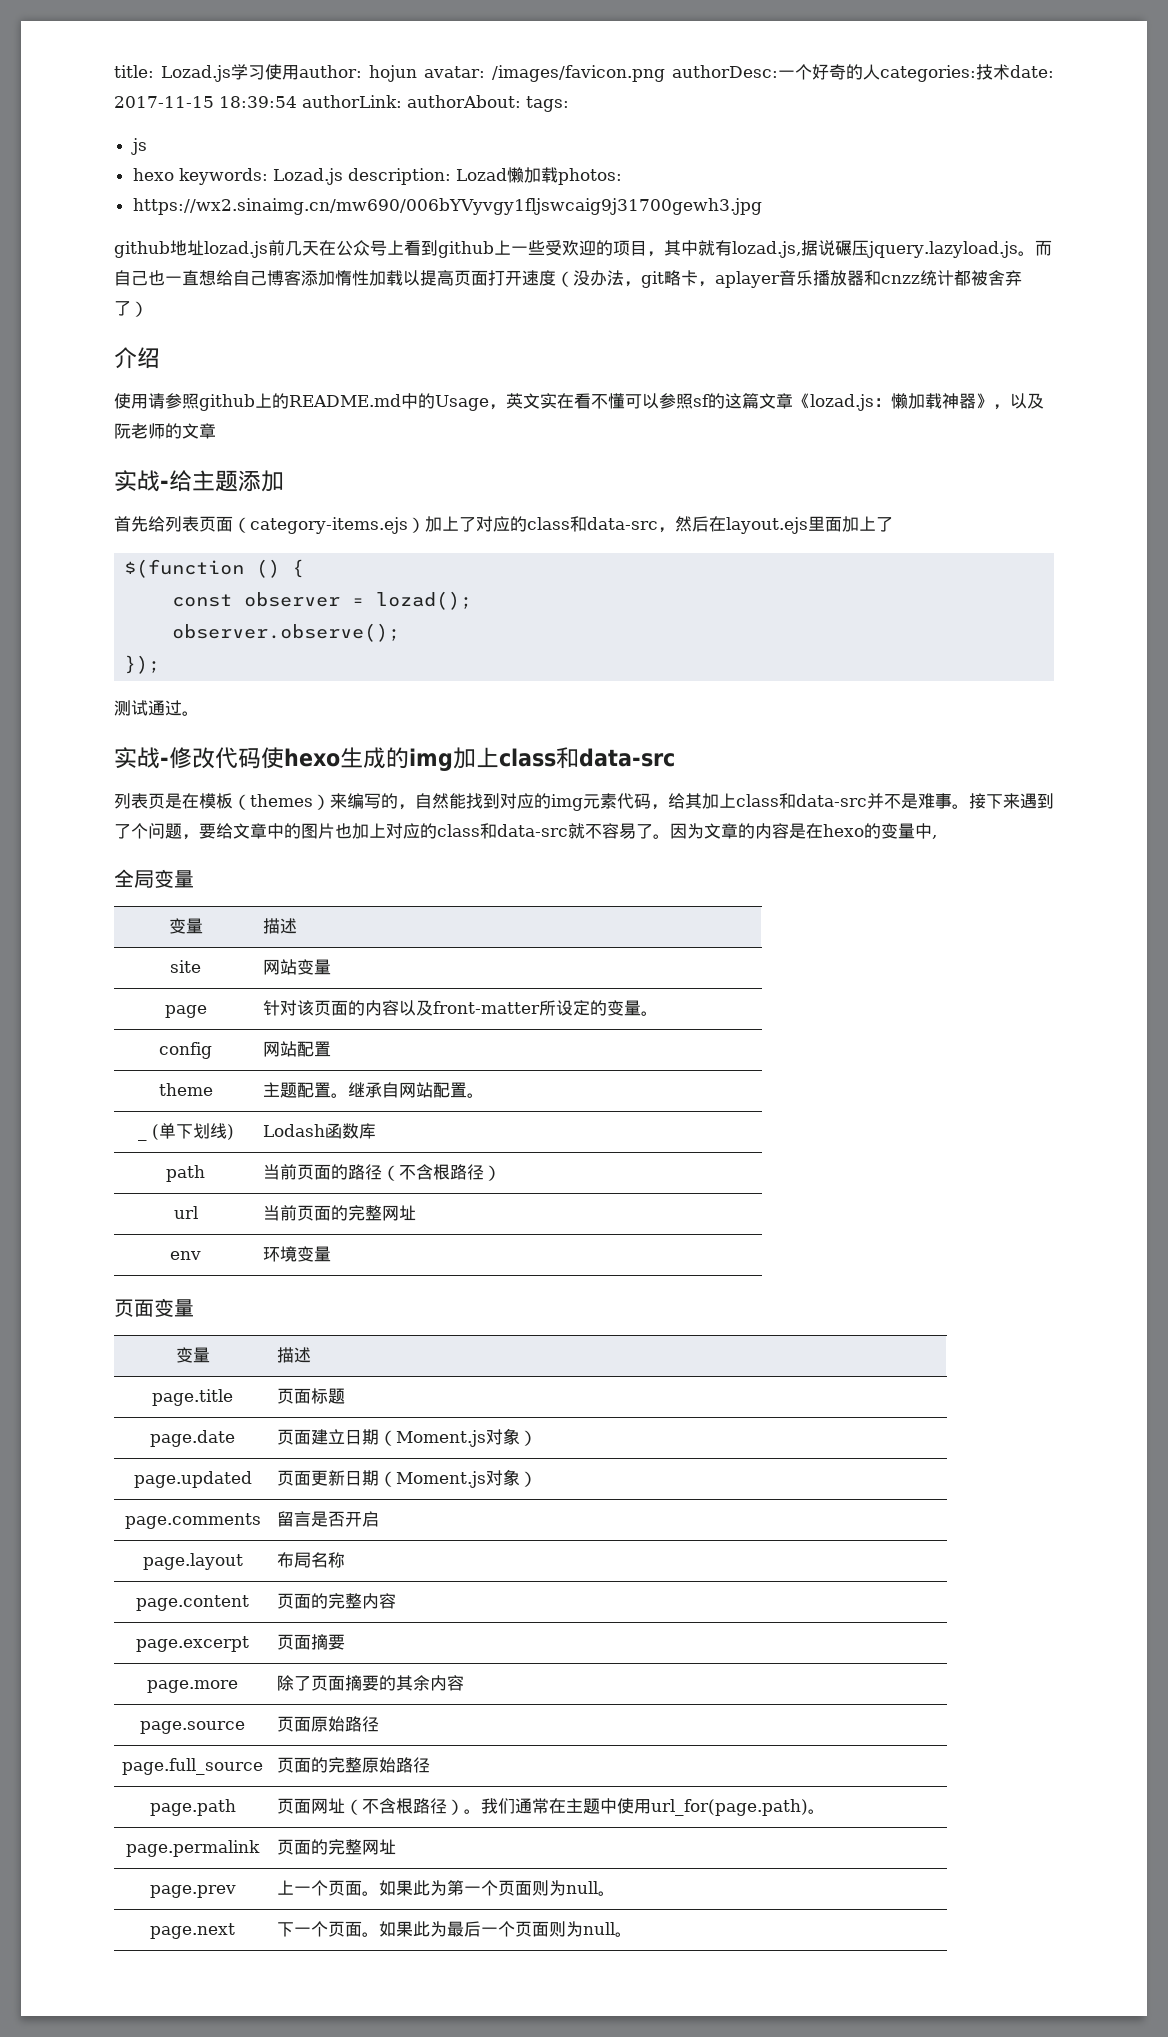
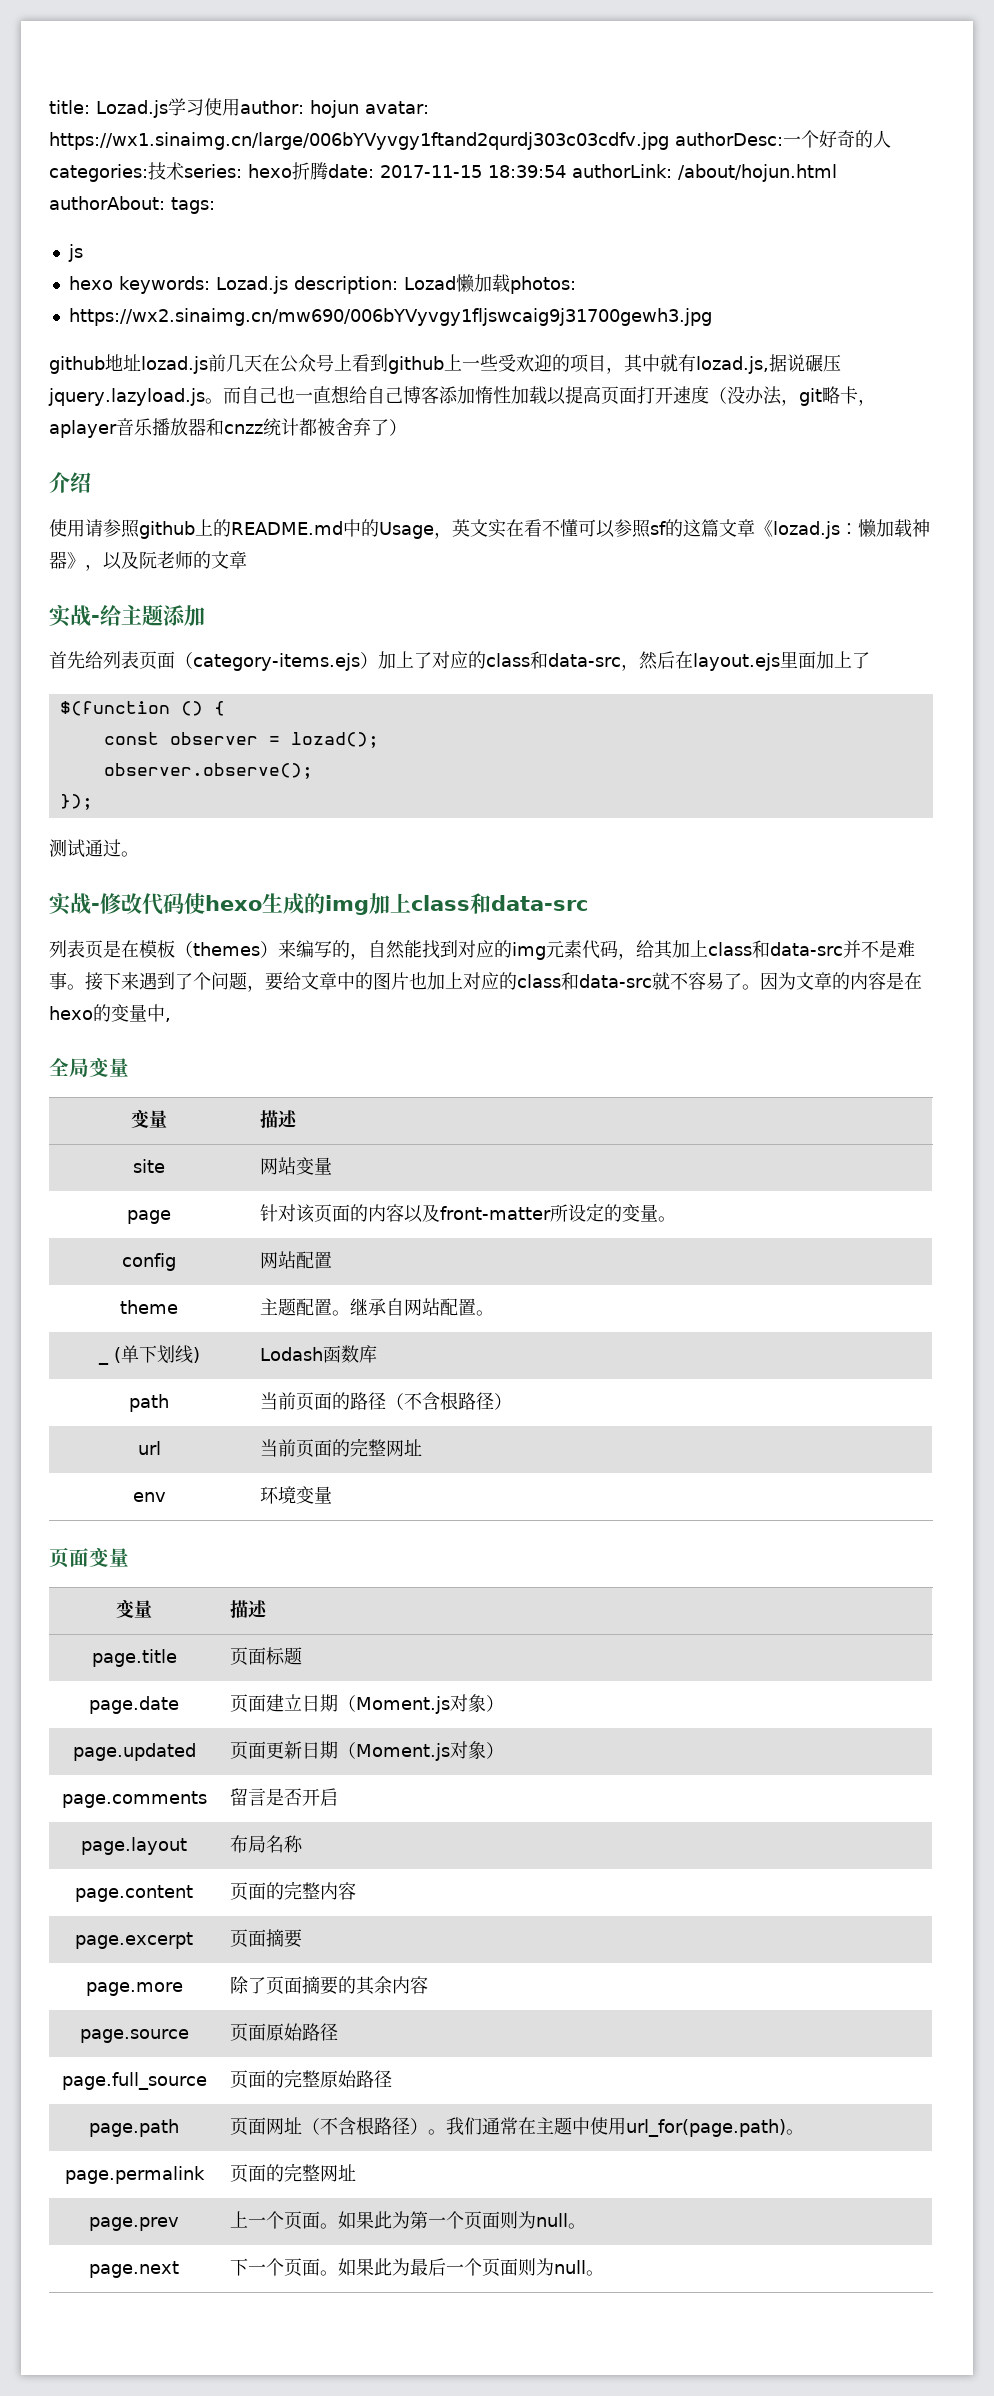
- title: Lozad.js学习使用author: hojun avatar: /images/favicon.png authorDesc:一个好奇的人categories:技术date: 2017-11-15 18:39:54 authorLink: authorAbout: tags:
+ title: Lozad.js学习使用author: hojun avatar: https://wx1.sinaimg.cn/large/006bYVyvgy1ftand2qurdj303c03cdfv.jpg authorDesc:一个好奇的人categories:技术series: hexo折腾date: 2017-11-15 18:39:54 authorLink: /about/hojun.html authorAbout: tags:

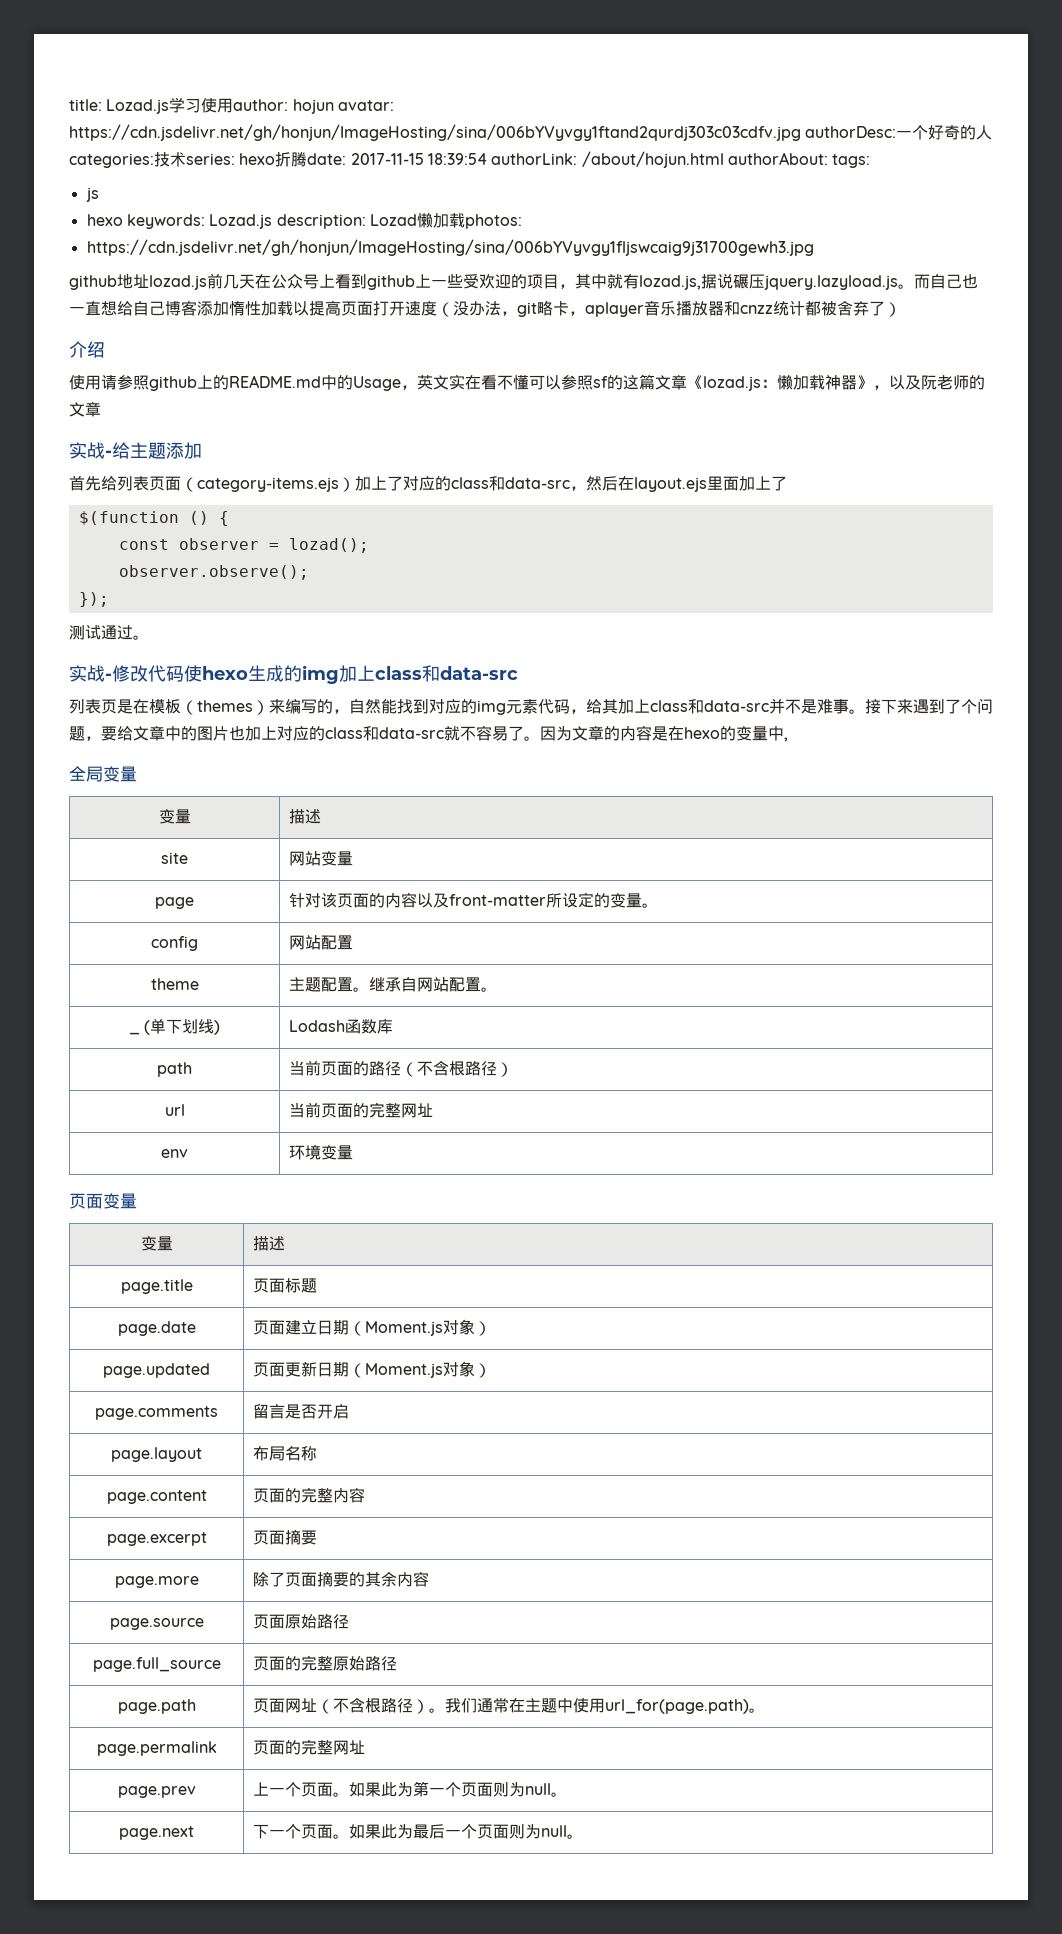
- title: Lozad.js学习使用author: hojun avatar: https://wx1.sinaimg.cn/large/006bYVyvgy1ftand2qurdj303c03cdfv.jpg authorDesc:一个好奇的人categories:技术series: hexo折腾date: 2017-11-15 18:39:54 authorLink: /about/hojun.html authorAbout: tags:
+ title: Lozad.js学习使用author: hojun avatar: https://cdn.jsdelivr.net/gh/honjun/ImageHosting/sina/006bYVyvgy1ftand2qurdj303c03cdfv.jpg authorDesc:一个好奇的人categories:技术series: hexo折腾date: 2017-11-15 18:39:54 authorLink: /about/hojun.html authorAbout: tags:
- https://wx2.sinaimg.cn/mw690/006bYVyvgy1fljswcaig9j31700gewh3.jpg
+ https://cdn.jsdelivr.net/gh/honjun/ImageHosting/sina/006bYVyvgy1fljswcaig9j31700gewh3.jpg

